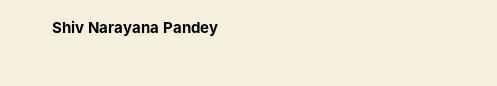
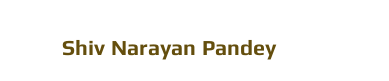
- Shiv Narayana Pandey
+ Shiv Narayan Pandey

